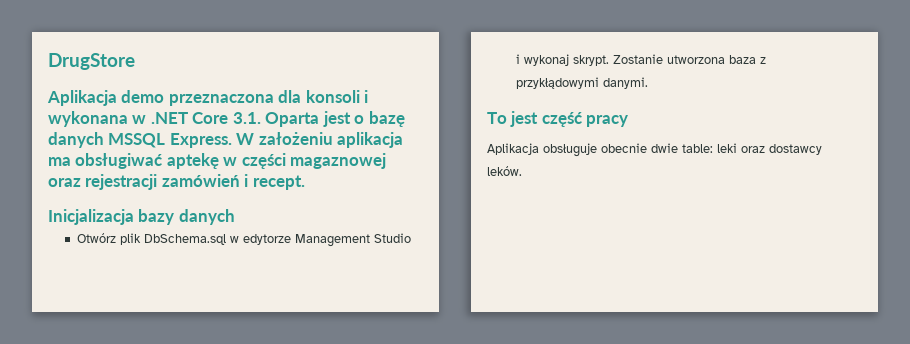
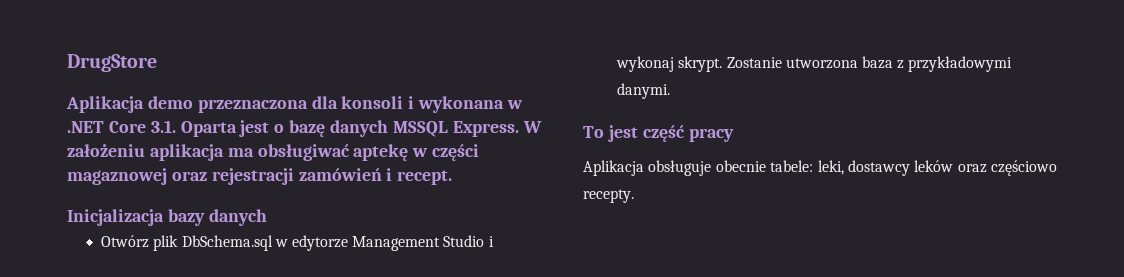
- Zostanie utworzona baza z przykłądowymi danymi.
+ Zostanie utworzona baza z przykładowymi danymi.
- Aplikacja obsługuje obecnie dwie table: leki oraz dostawcy leków.
+ Aplikacja obsługuje obecnie tabele: leki, dostawcy leków oraz częściowo recepty.

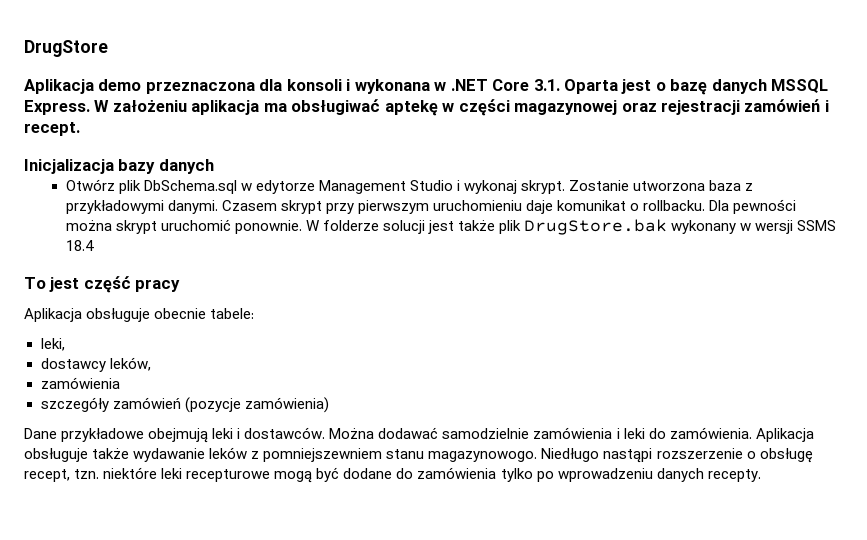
- W założeniu aplikacja ma obsługiwać aptekę w części magaznowej oraz rejestracji zamówień i recept.
+ W założeniu aplikacja ma obsługiwać aptekę w części magazynowej oraz rejestracji zamówień i recept.
+ Czasem skrypt przy pierwszym uruchomieniu daje komunikat o rollbacku. Dla pewności można skrypt uruchomić ponownie. W folderze solucji jest także plik DrugStore.bak wykonany w wersji SSMS 18.4
- Aplikacja obsługuje obecnie tabele: leki, dostawcy leków oraz częściowo recepty.
+ Aplikacja obsługuje obecnie tabele:
+ leki,
+ dostawcy leków,
+ zamówienia
+ szczegóły zamówień (pozycje zamówienia)
+ Dane przykładowe obejmują leki i dostawców. Można dodawać samodzielnie zamówienia i leki do zamówienia. Aplikacja obsługuje także wydawanie leków z pomniejszewniem stanu magazynowogo. Niedługo nastąpi rozszerzenie o obsługę recept, tzn. niektóre leki recepturowe mogą być dodane do zamówienia tylko po wprowadzeniu danych recepty.

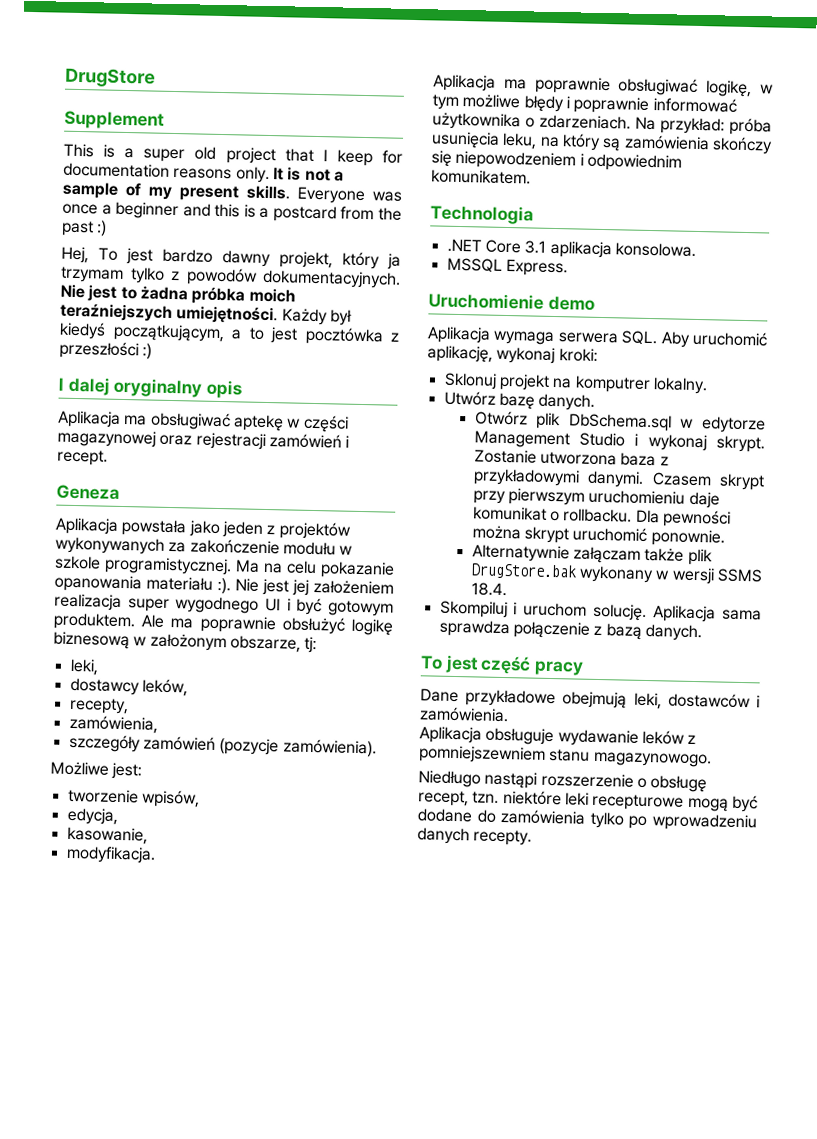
- Aplikacja demo przeznaczona dla konsoli i wykonana w .NET Core 3.1. Oparta jest o bazę danych MSSQL Express. W założeniu aplikacja ma obsługiwać aptekę w części magazynowej oraz rejestracji zamówień i recept.
+ Supplement
+ This is a super old project that I keep for documentation reasons only. It is not a sample of my present skills. Everyone was once a beginner and this is a postcard from the past :)
+ Hej, To jest bardzo dawny projekt, który ja trzymam tylko z powodów dokumentacyjnych. Nie jest to żadna próbka moich teraźniejszych umiejętności. Każdy był kiedyś początkującym, a to jest pocztówka z przeszłości :)
+ I dalej oryginalny opis
+ Aplikacja ma obsługiwać aptekę w części magazynowej oraz rejestracji zamówień i recept.
- Inicjalizacja bazy danych
+ Geneza
+ Aplikacja powstała jako jeden z projektów wykonywanych za zakończenie modułu w szkole programistycznej. Ma na celu pokazanie opanowania materiału :). Nie jest jej założeniem realizacja super wygodnego UI i być gotowym produktem. Ale ma poprawnie obsłużyć logikę biznesową w założonym obszarze, tj:
+ leki,
+ dostawcy leków,
+ recepty,
+ zamówienia,
+ szczegóły zamówień (pozycje zamówienia).
+ Możliwe jest:
+ tworzenie wpisów,
+ edycja,
+ kasowanie,
+ modyfikacja.
+ Aplikacja ma poprawnie obsługiwać logikę, w tym możliwe błędy i poprawnie informować użytkownika o zdarzeniach. Na przykład: próba usunięcia leku, na który są zamówienia skończy się niepowodzeniem i odpowiednim komunikatem.
+ Technologia
+ .NET Core 3.1 aplikacja konsolowa.
+ MSSQL Express.
+ Uruchomienie demo
+ Aplikacja wymaga serwera SQL. Aby uruchomić aplikację, wykonaj kroki:
+ Sklonuj projekt na komputrer lokalny.
+ Utwórz bazę danych.
- Dla pewności można skrypt uruchomić ponownie. W folderze solucji jest także plik DrugStore.bak wykonany w wersji SSMS 18.4
+ Dla pewności można skrypt uruchomić ponownie.
+ Alternatywnie załączam także plik DrugStore.bak wykonany w wersji SSMS 18.4.
+ Skompiluj i uruchom solucję. Aplikacja sama sprawdza połączenie z bazą danych.
  To jest część pracy
- Aplikacja obsługuje obecnie tabele:
- leki,
- dostawcy leków,
- zamówienia
- szczegóły zamówień (pozycje zamówienia)
- Dane przykładowe obejmują leki i dostawców. Można dodawać samodzielnie zamówienia i leki do zamówienia. Aplikacja obsługuje także wydawanie leków z pomniejszewniem stanu magazynowogo. Niedługo nastąpi rozszerzenie o obsługę recept, tzn. niektóre leki recepturowe mogą być dodane do zamówienia tylko po wprowadzeniu danych recepty.
+ Dane przykładowe obejmują leki, dostawców i zamówienia.
+ Aplikacja obsługuje wydawanie leków z pomniejszewniem stanu magazynowogo.
+ Niedługo nastąpi rozszerzenie o obsługę recept, tzn. niektóre leki recepturowe mogą być dodane do zamówienia tylko po wprowadzeniu danych recepty.

